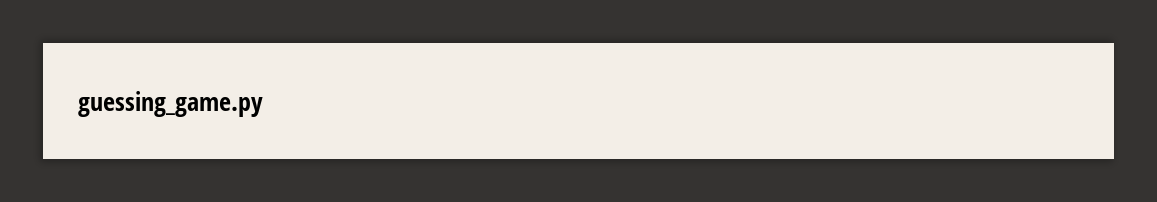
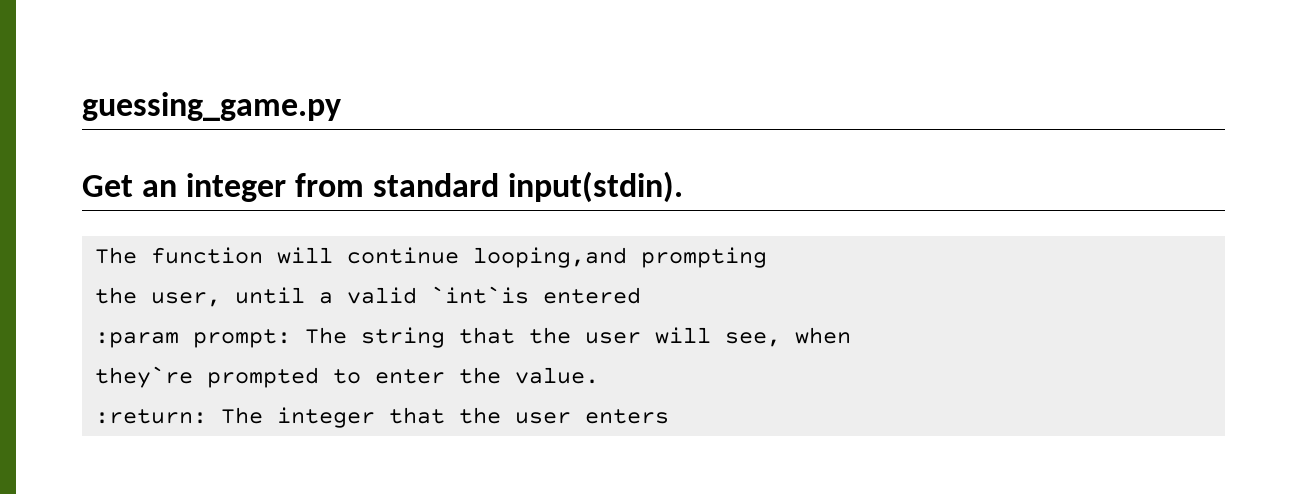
+ Get an integer from standard input(stdin).
+ The function will continue looping,and prompting
+ the user, until a valid `int`is entered
+ :param prompt: The string that the user will see, when
+ they`re prompted to enter the value.
+ :return: The integer that the user enters

